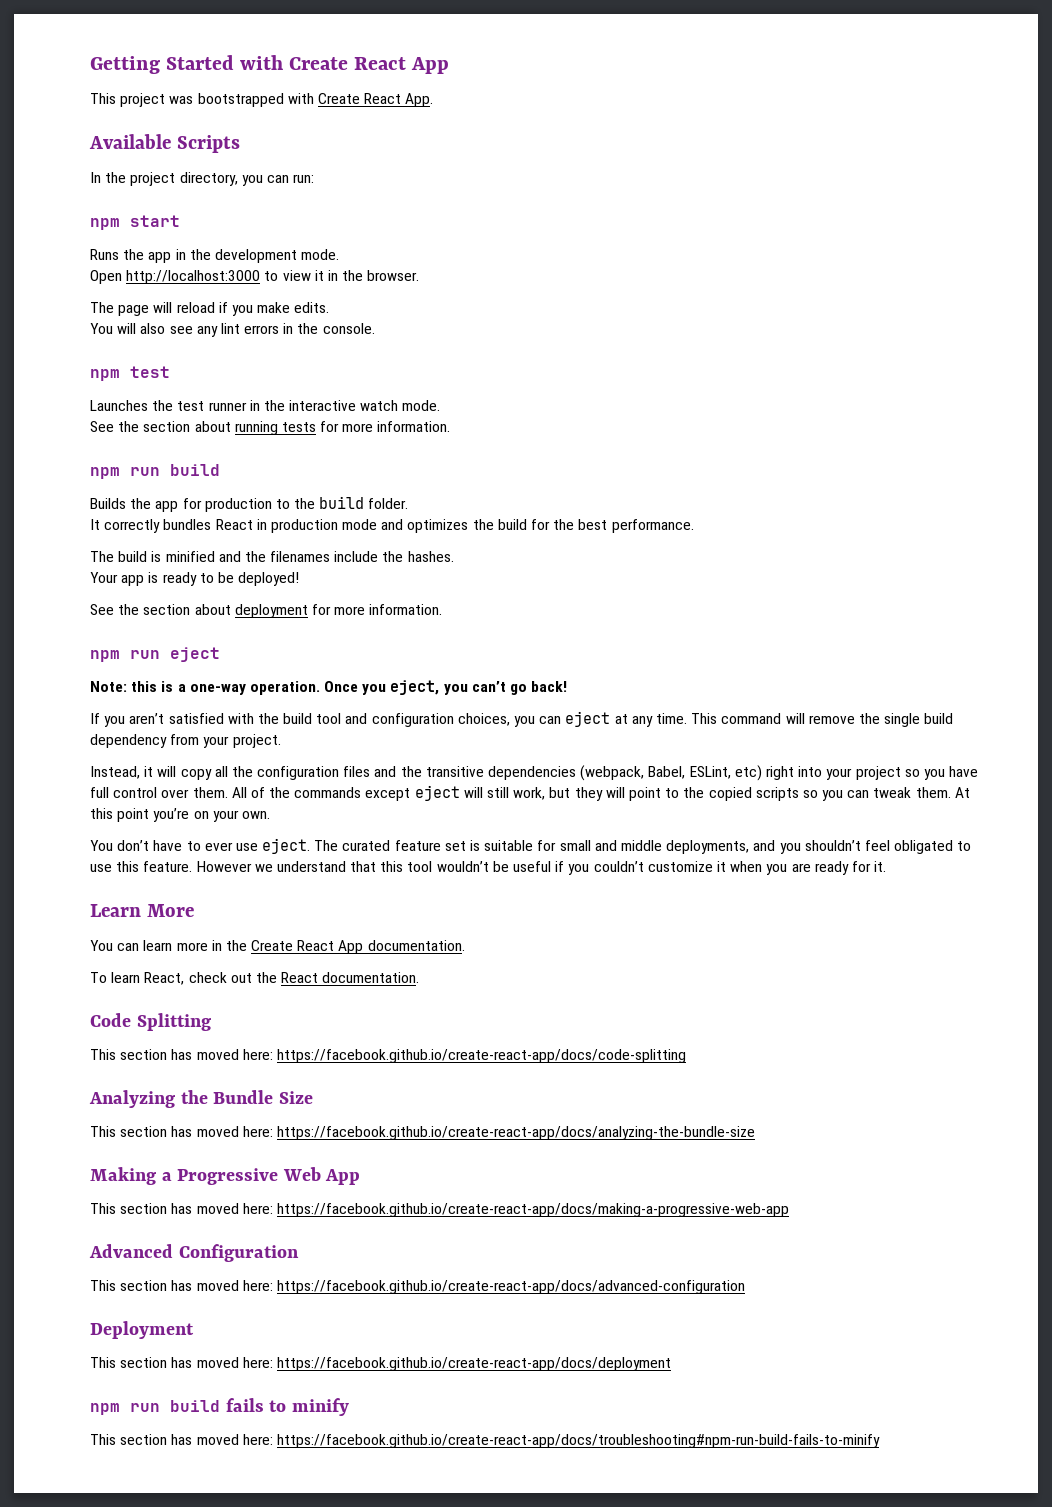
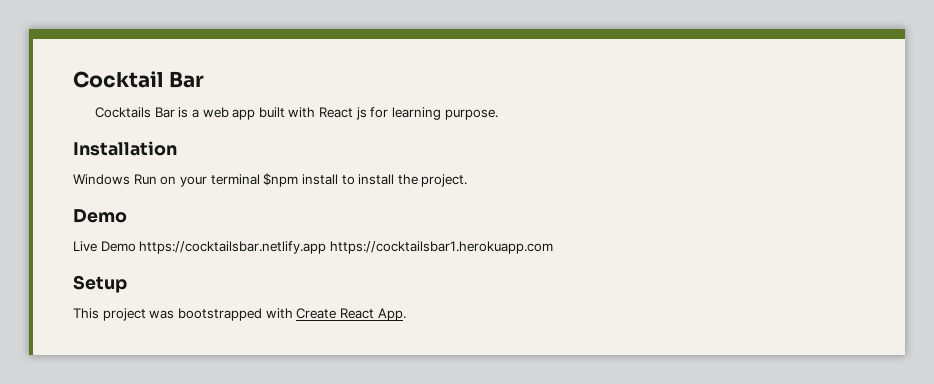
- Getting Started with Create React App
+ Cocktail Bar
+ Cocktails Bar is a web app built with React js for learning purpose.
+ Installation
+ Windows Run on your terminal $npm install to install the project.
+ Demo
+ Live Demo https://cocktailsbar.netlify.app https://cocktailsbar1.herokuapp.com
+ Setup
- Available Scripts
- In the project directory, you can run:
- npm start
- Runs the app in the development mode.
- Open http://localhost:3000 to view it in the browser.
- The page will reload if you make edits.
- You will also see any lint errors in the console.
- npm test
- Launches the test runner in the interactive watch mode.
- See the section about running tests for more information.
- npm run build
- Builds the app for production to the build folder.
- It correctly bundles React in production mode and optimizes the build for the best performance.
- The build is minified and the filenames include the hashes.
- Your app is ready to be deployed!
- See the section about deployment for more information.
- npm run eject
- Note: this is a one-way operation. Once you eject, you can’t go back!
- If you aren’t satisfied with the build tool and configuration choices, you can eject at any time. This command will remove the single build dependency from your project.
- Instead, it will copy all the configuration files and the transitive dependencies (webpack, Babel, ESLint, etc) right into your project so you have full control over them. All of the commands except eject will still work, but they will point to the copied scripts so you can tweak them. At this point you’re on your own.
- You don’t have to ever use eject. The curated feature set is suitable for small and middle deployments, and you shouldn’t feel obligated to use this feature. However we understand that this tool wouldn’t be useful if you couldn’t customize it when you are ready for it.
- Learn More
- You can learn more in the Create React App documentation.
- To learn React, check out the React documentation.
- Code Splitting
- This section has moved here: https://facebook.github.io/create-react-app/docs/code-splitting
- Analyzing the Bundle Size
- This section has moved here: https://facebook.github.io/create-react-app/docs/analyzing-the-bundle-size
- Making a Progressive Web App
- This section has moved here: https://facebook.github.io/create-react-app/docs/making-a-progressive-web-app
- Advanced Configuration
- This section has moved here: https://facebook.github.io/create-react-app/docs/advanced-configuration
- Deployment
- This section has moved here: https://facebook.github.io/create-react-app/docs/deployment
- npm run build fails to minify
- This section has moved here: https://facebook.github.io/create-react-app/docs/troubleshooting#npm-run-build-fails-to-minify

